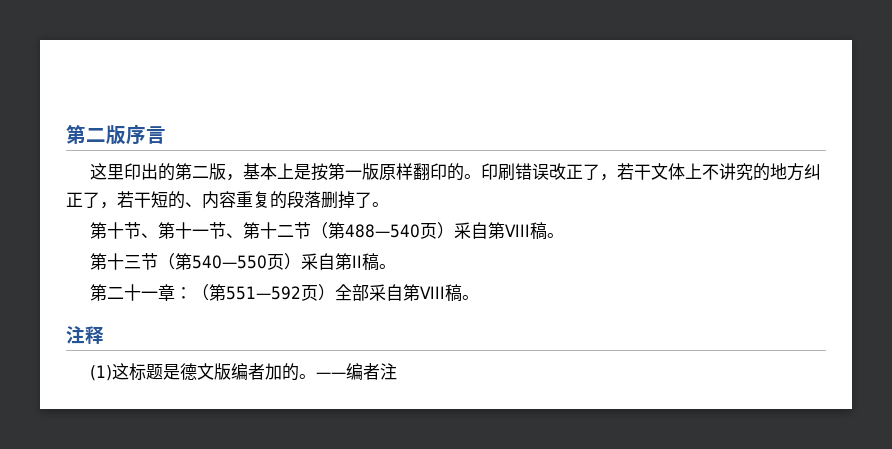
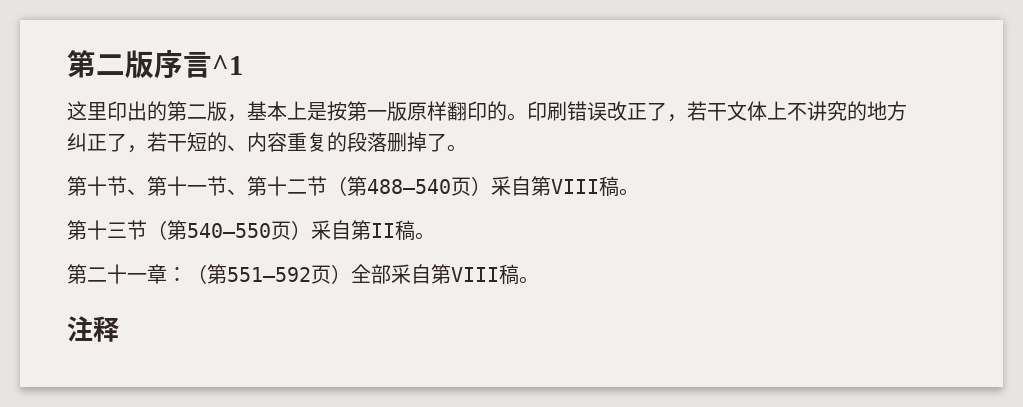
- 第二版序言
+ 第二版序言^1
- (1)这标题是德文版编者加的。——编者注

